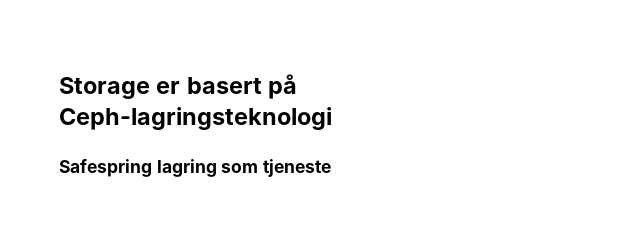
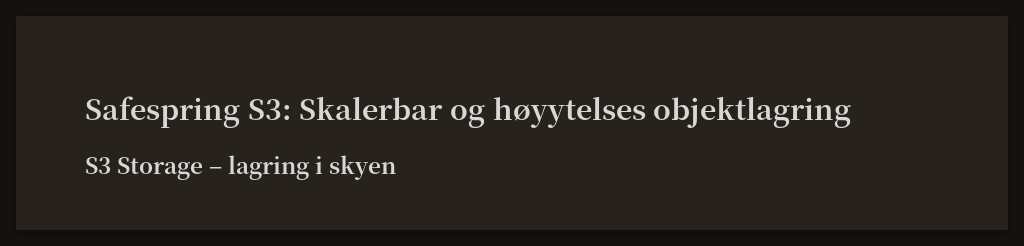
- Storage er basert på Ceph-lagringsteknologi
- Safespring lagring som tjeneste
+ Safespring S3: Skalerbar og høyytelses objektlagring
+ S3 Storage – lagring i skyen

